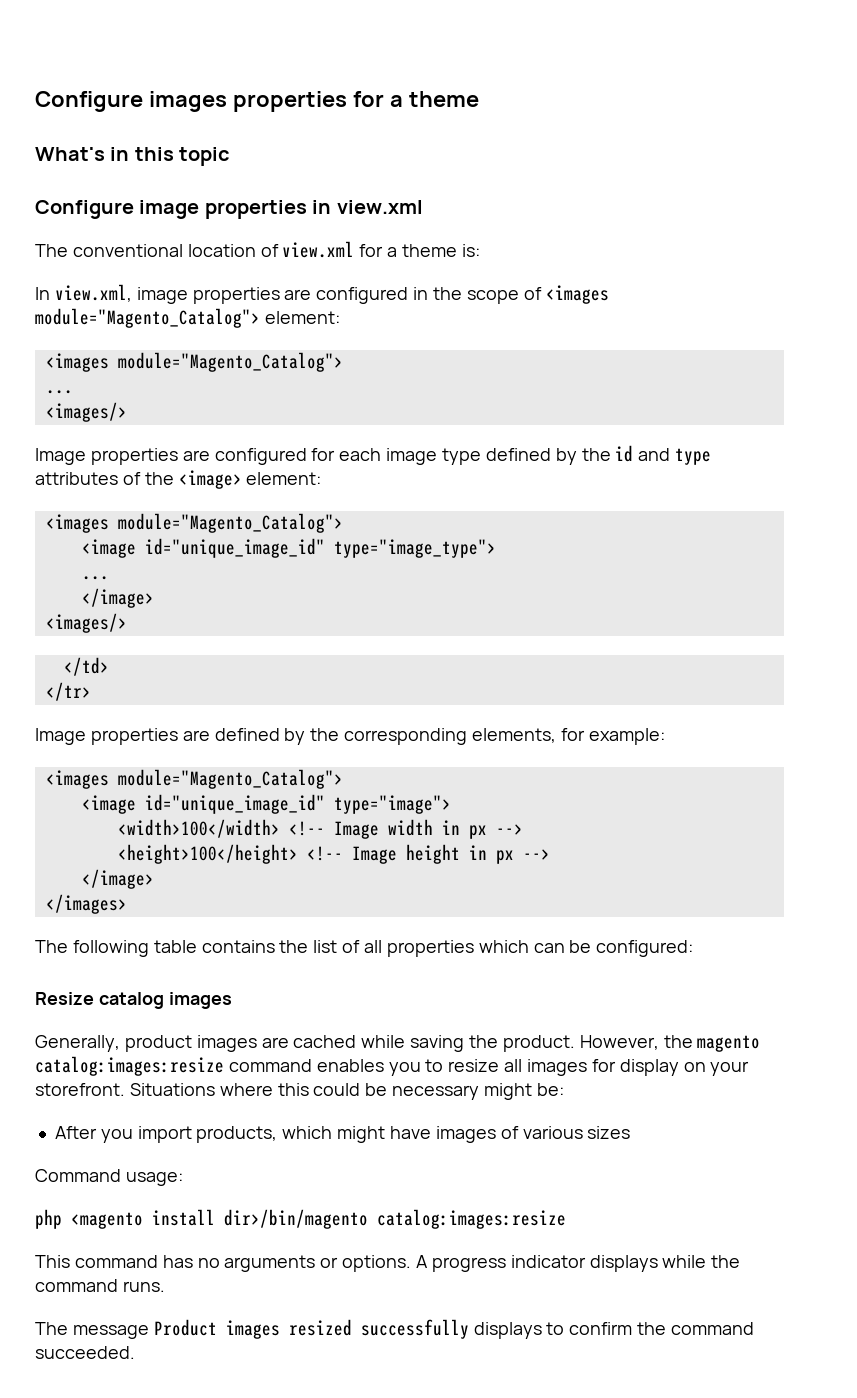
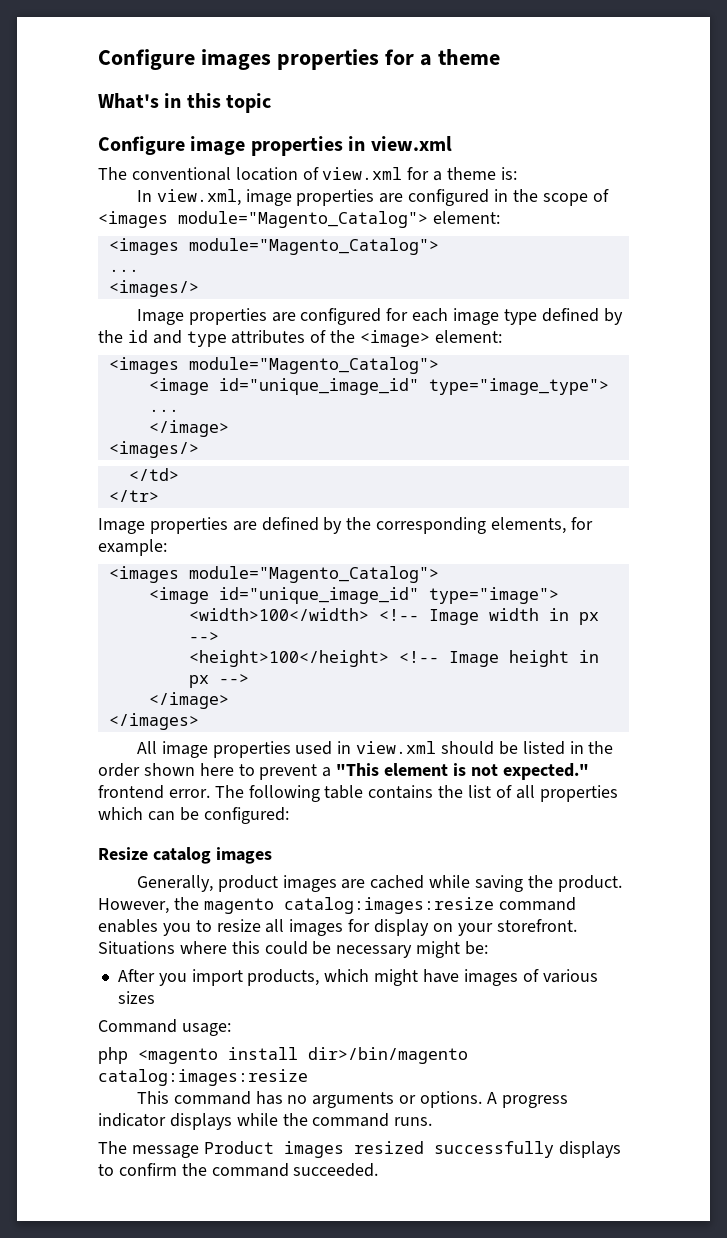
+ All image properties used in view.xml should be listed in the order shown here to prevent a "This element is not expected." frontend error.

